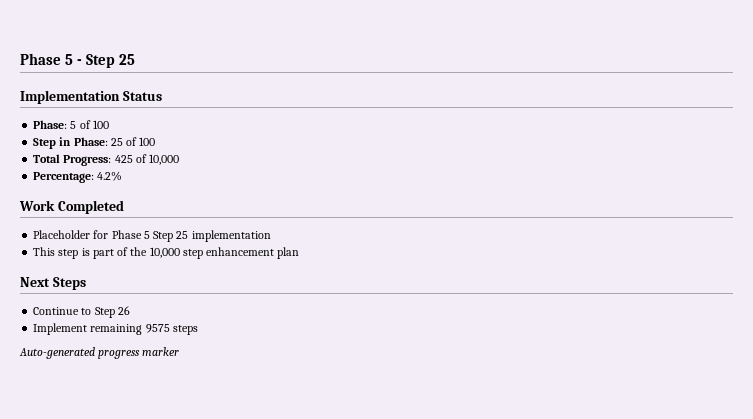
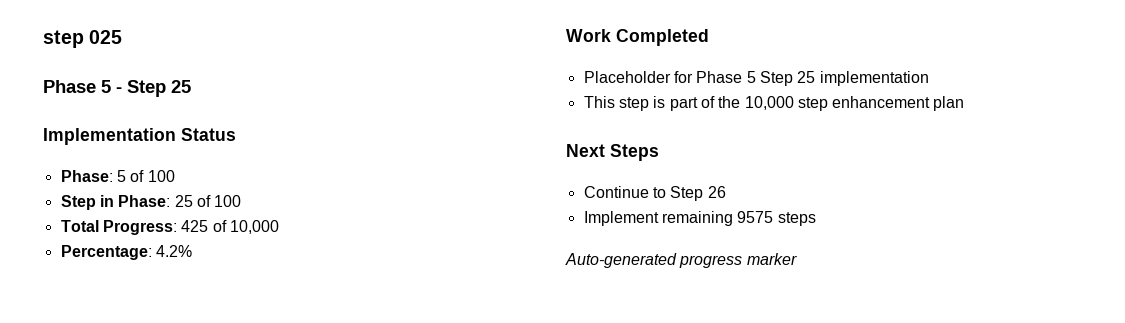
+ step 025

